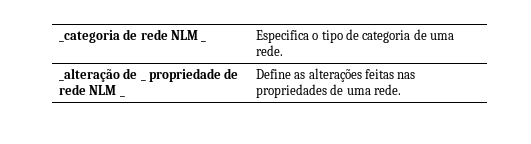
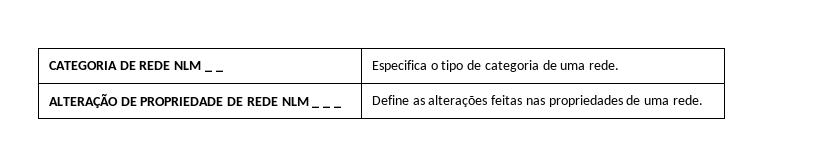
- _categoria de rede NLM _ | Especifica o tipo de categoria de uma rede.
+ CATEGORIA DE REDE NLM _ _ | Especifica o tipo de categoria de uma rede.
- _alteração de _ propriedade de rede NLM _ | Define as alterações feitas nas propriedades de uma rede.
+ ALTERAÇÃO DE PROPRIEDADE DE REDE NLM _ _ _ | Define as alterações feitas nas propriedades de uma rede.

